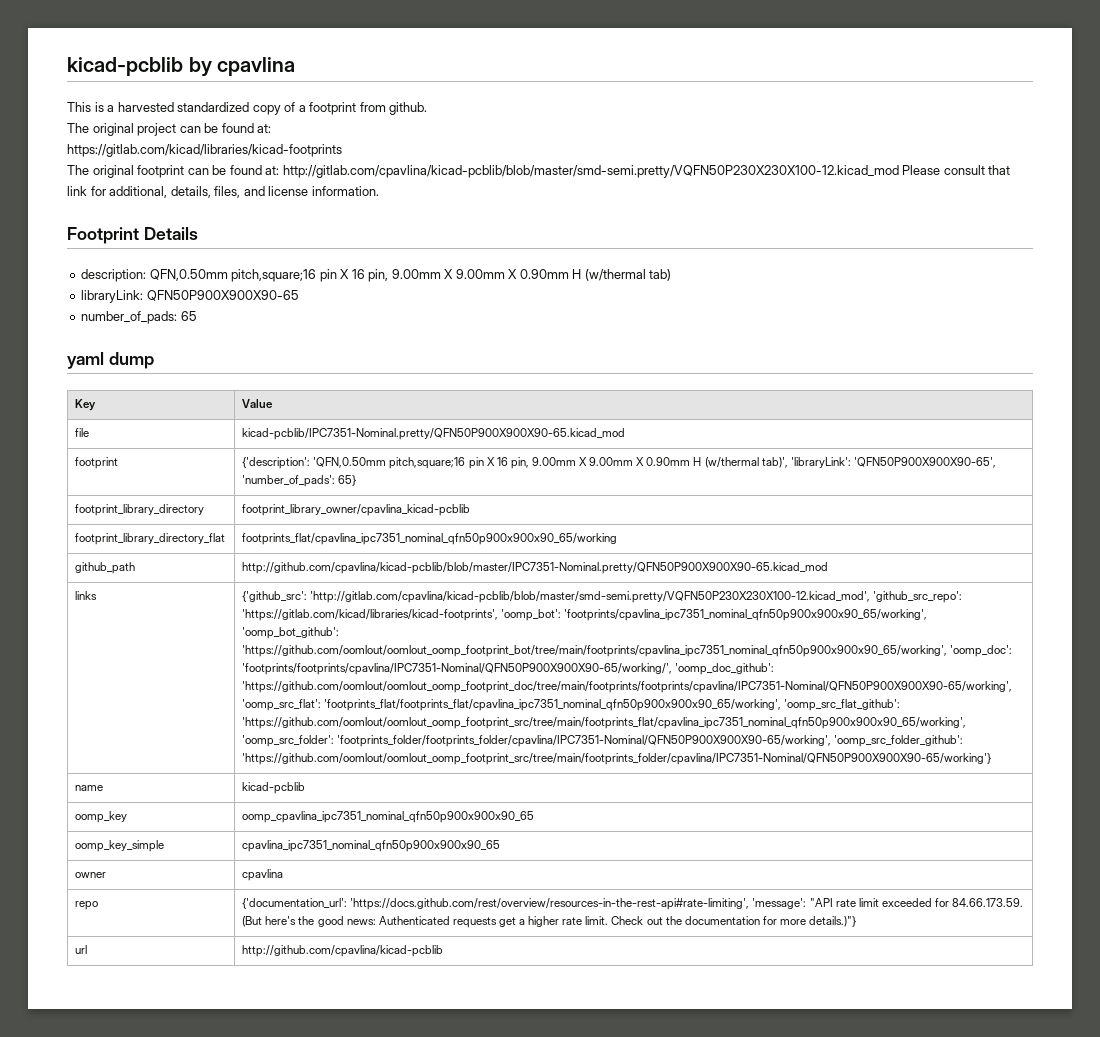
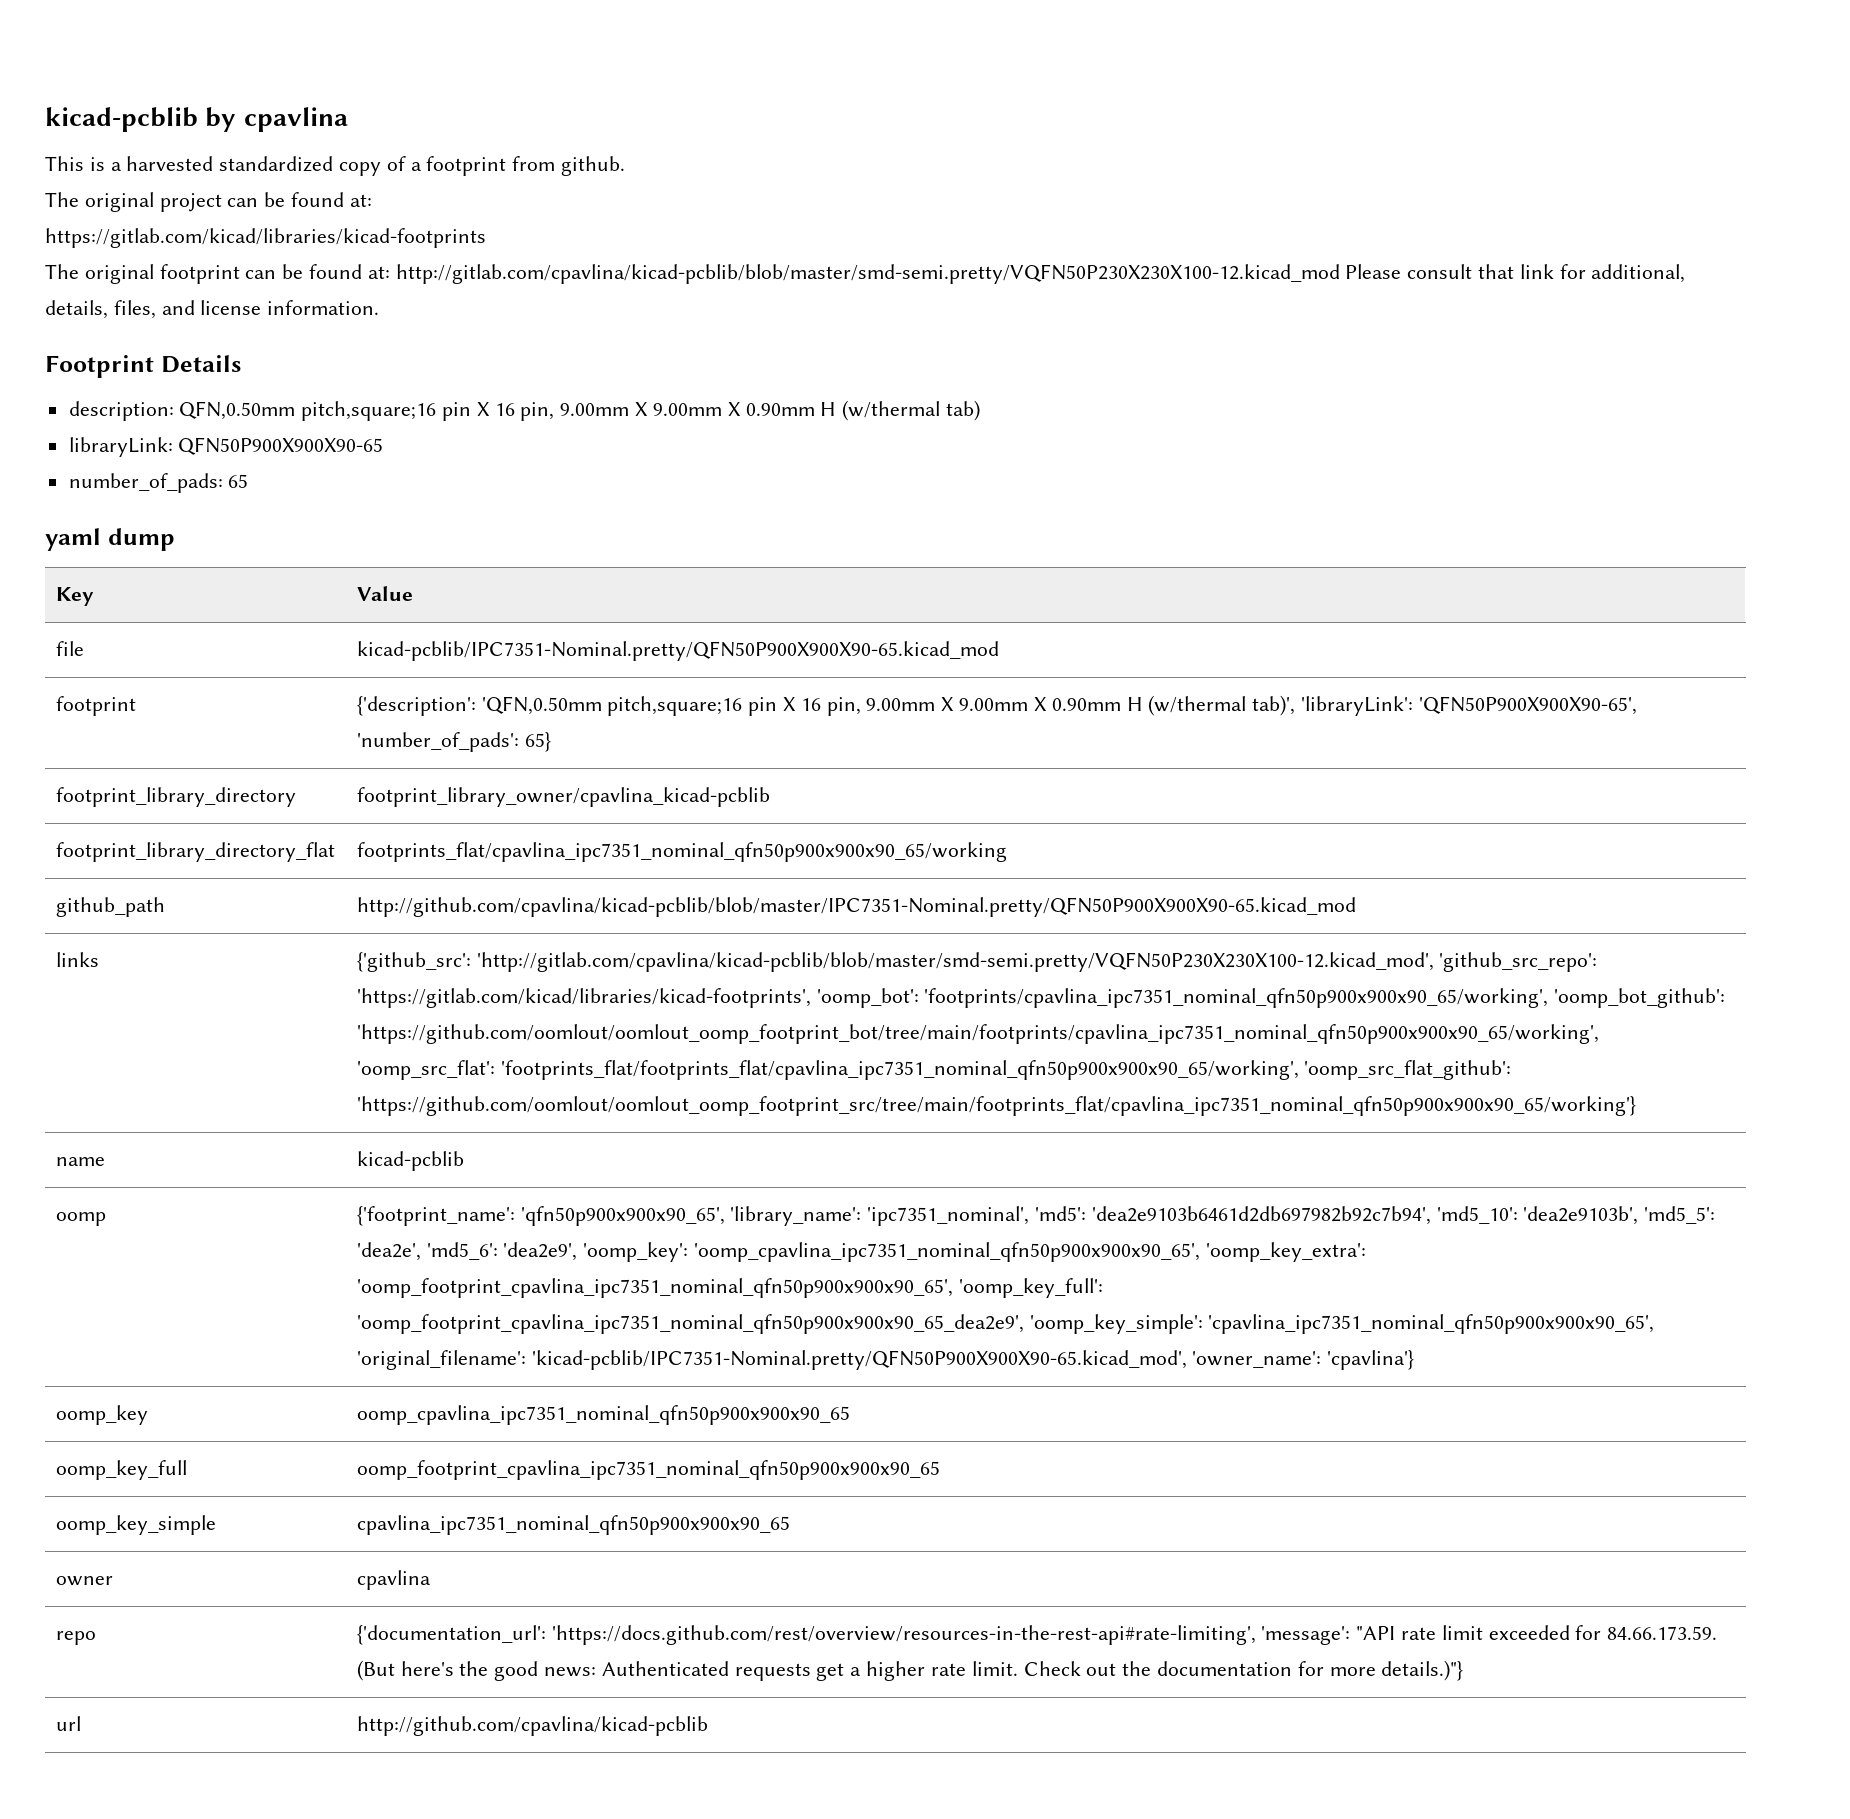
- links | {'github_src': 'http://gitlab.com/cpavlina/kicad-pcblib/blob/master/smd-semi.pretty/VQFN50P230X230X100-12.kicad_mod', 'github_src_repo': 'https://gitlab.com/kicad/libraries/kicad-footprints', 'oomp_bot': 'footprints/cpavlina_ipc7351_nominal_qfn50p900x900x90_65/working', 'oomp_bot_github': 'https://github.com/oomlout/oomlout_oomp_footprint_bot/tree/main/footprints/cpavlina_ipc7351_nominal_qfn50p900x900x90_65/working', 'oomp_doc': 'footprints/footprints/cpavlina/IPC7351-Nominal/QFN50P900X900X90-65/working/', 'oomp_doc_github': 'https://github.com/oomlout/oomlout_oomp_footprint_doc/tree/main/footprints/footprints/cpavlina/IPC7351-Nominal/QFN50P900X900X90-65/working', 'oomp_src_flat': 'footprints_flat/footprints_flat/cpavlina_ipc7351_nominal_qfn50p900x900x90_65/working', 'oomp_src_flat_github': 'https://github.com/oomlout/oomlout_oomp_footprint_src/tree/main/footprints_flat/cpavlina_ipc7351_nominal_qfn50p900x900x90_65/working', 'oomp_src_folder': 'footprints_folder/footprints_folder/cpavlina/IPC7351-Nominal/QFN50P900X900X90-65/working', 'oomp_src_folder_github': 'https://github.com/oomlout/oomlout_oomp_footprint_src/tree/main/footprints_folder/cpavlina/IPC7351-Nominal/QFN50P900X900X90-65/working'}
+ links | {'github_src': 'http://gitlab.com/cpavlina/kicad-pcblib/blob/master/smd-semi.pretty/VQFN50P230X230X100-12.kicad_mod', 'github_src_repo': 'https://gitlab.com/kicad/libraries/kicad-footprints', 'oomp_bot': 'footprints/cpavlina_ipc7351_nominal_qfn50p900x900x90_65/working', 'oomp_bot_github': 'https://github.com/oomlout/oomlout_oomp_footprint_bot/tree/main/footprints/cpavlina_ipc7351_nominal_qfn50p900x900x90_65/working', 'oomp_src_flat': 'footprints_flat/footprints_flat/cpavlina_ipc7351_nominal_qfn50p900x900x90_65/working', 'oomp_src_flat_github': 'https://github.com/oomlout/oomlout_oomp_footprint_src/tree/main/footprints_flat/cpavlina_ipc7351_nominal_qfn50p900x900x90_65/working'}
  name | kicad-pcblib
+ oomp | {'footprint_name': 'qfn50p900x900x90_65', 'library_name': 'ipc7351_nominal', 'md5': 'dea2e9103b6461d2db697982b92c7b94', 'md5_10': 'dea2e9103b', 'md5_5': 'dea2e', 'md5_6': 'dea2e9', 'oomp_key': 'oomp_cpavlina_ipc7351_nominal_qfn50p900x900x90_65', 'oomp_key_extra': 'oomp_footprint_cpavlina_ipc7351_nominal_qfn50p900x900x90_65', 'oomp_key_full': 'oomp_footprint_cpavlina_ipc7351_nominal_qfn50p900x900x90_65_dea2e9', 'oomp_key_simple': 'cpavlina_ipc7351_nominal_qfn50p900x900x90_65', 'original_filename': 'kicad-pcblib/IPC7351-Nominal.pretty/QFN50P900X900X90-65.kicad_mod', 'owner_name': 'cpavlina'}
+ oomp_key_full | oomp_footprint_cpavlina_ipc7351_nominal_qfn50p900x900x90_65

